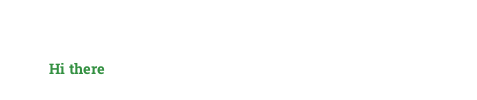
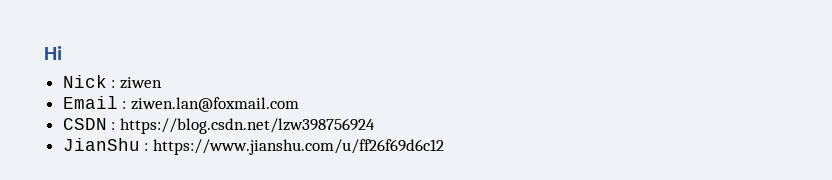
- Hi there
+ Hi
+ Nick : ziwen
+ Email : ziwen.lan@foxmail.com
+ CSDN : https://blog.csdn.net/lzw398756924
+ JianShu : https://www.jianshu.com/u/ff26f69d6c12

